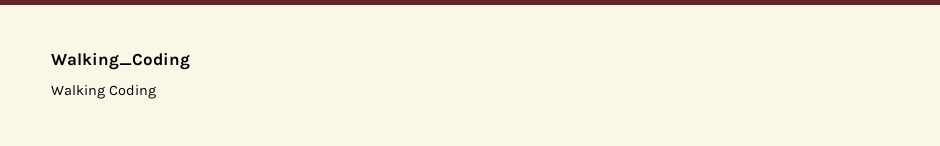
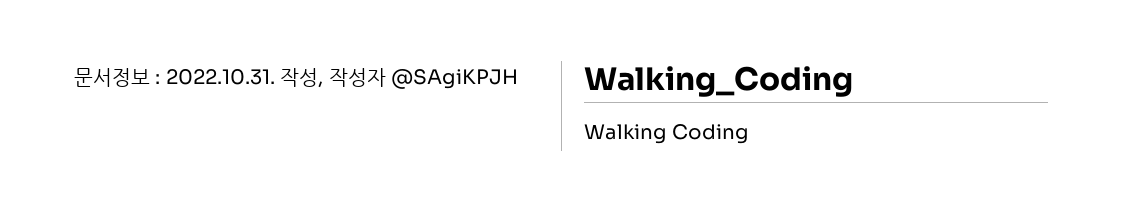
+ 문서정보 : 2022.10.31. 작성, 작성자 @SAgiKPJH

